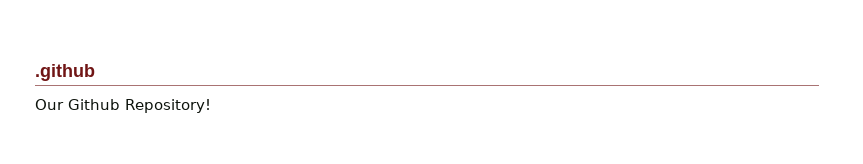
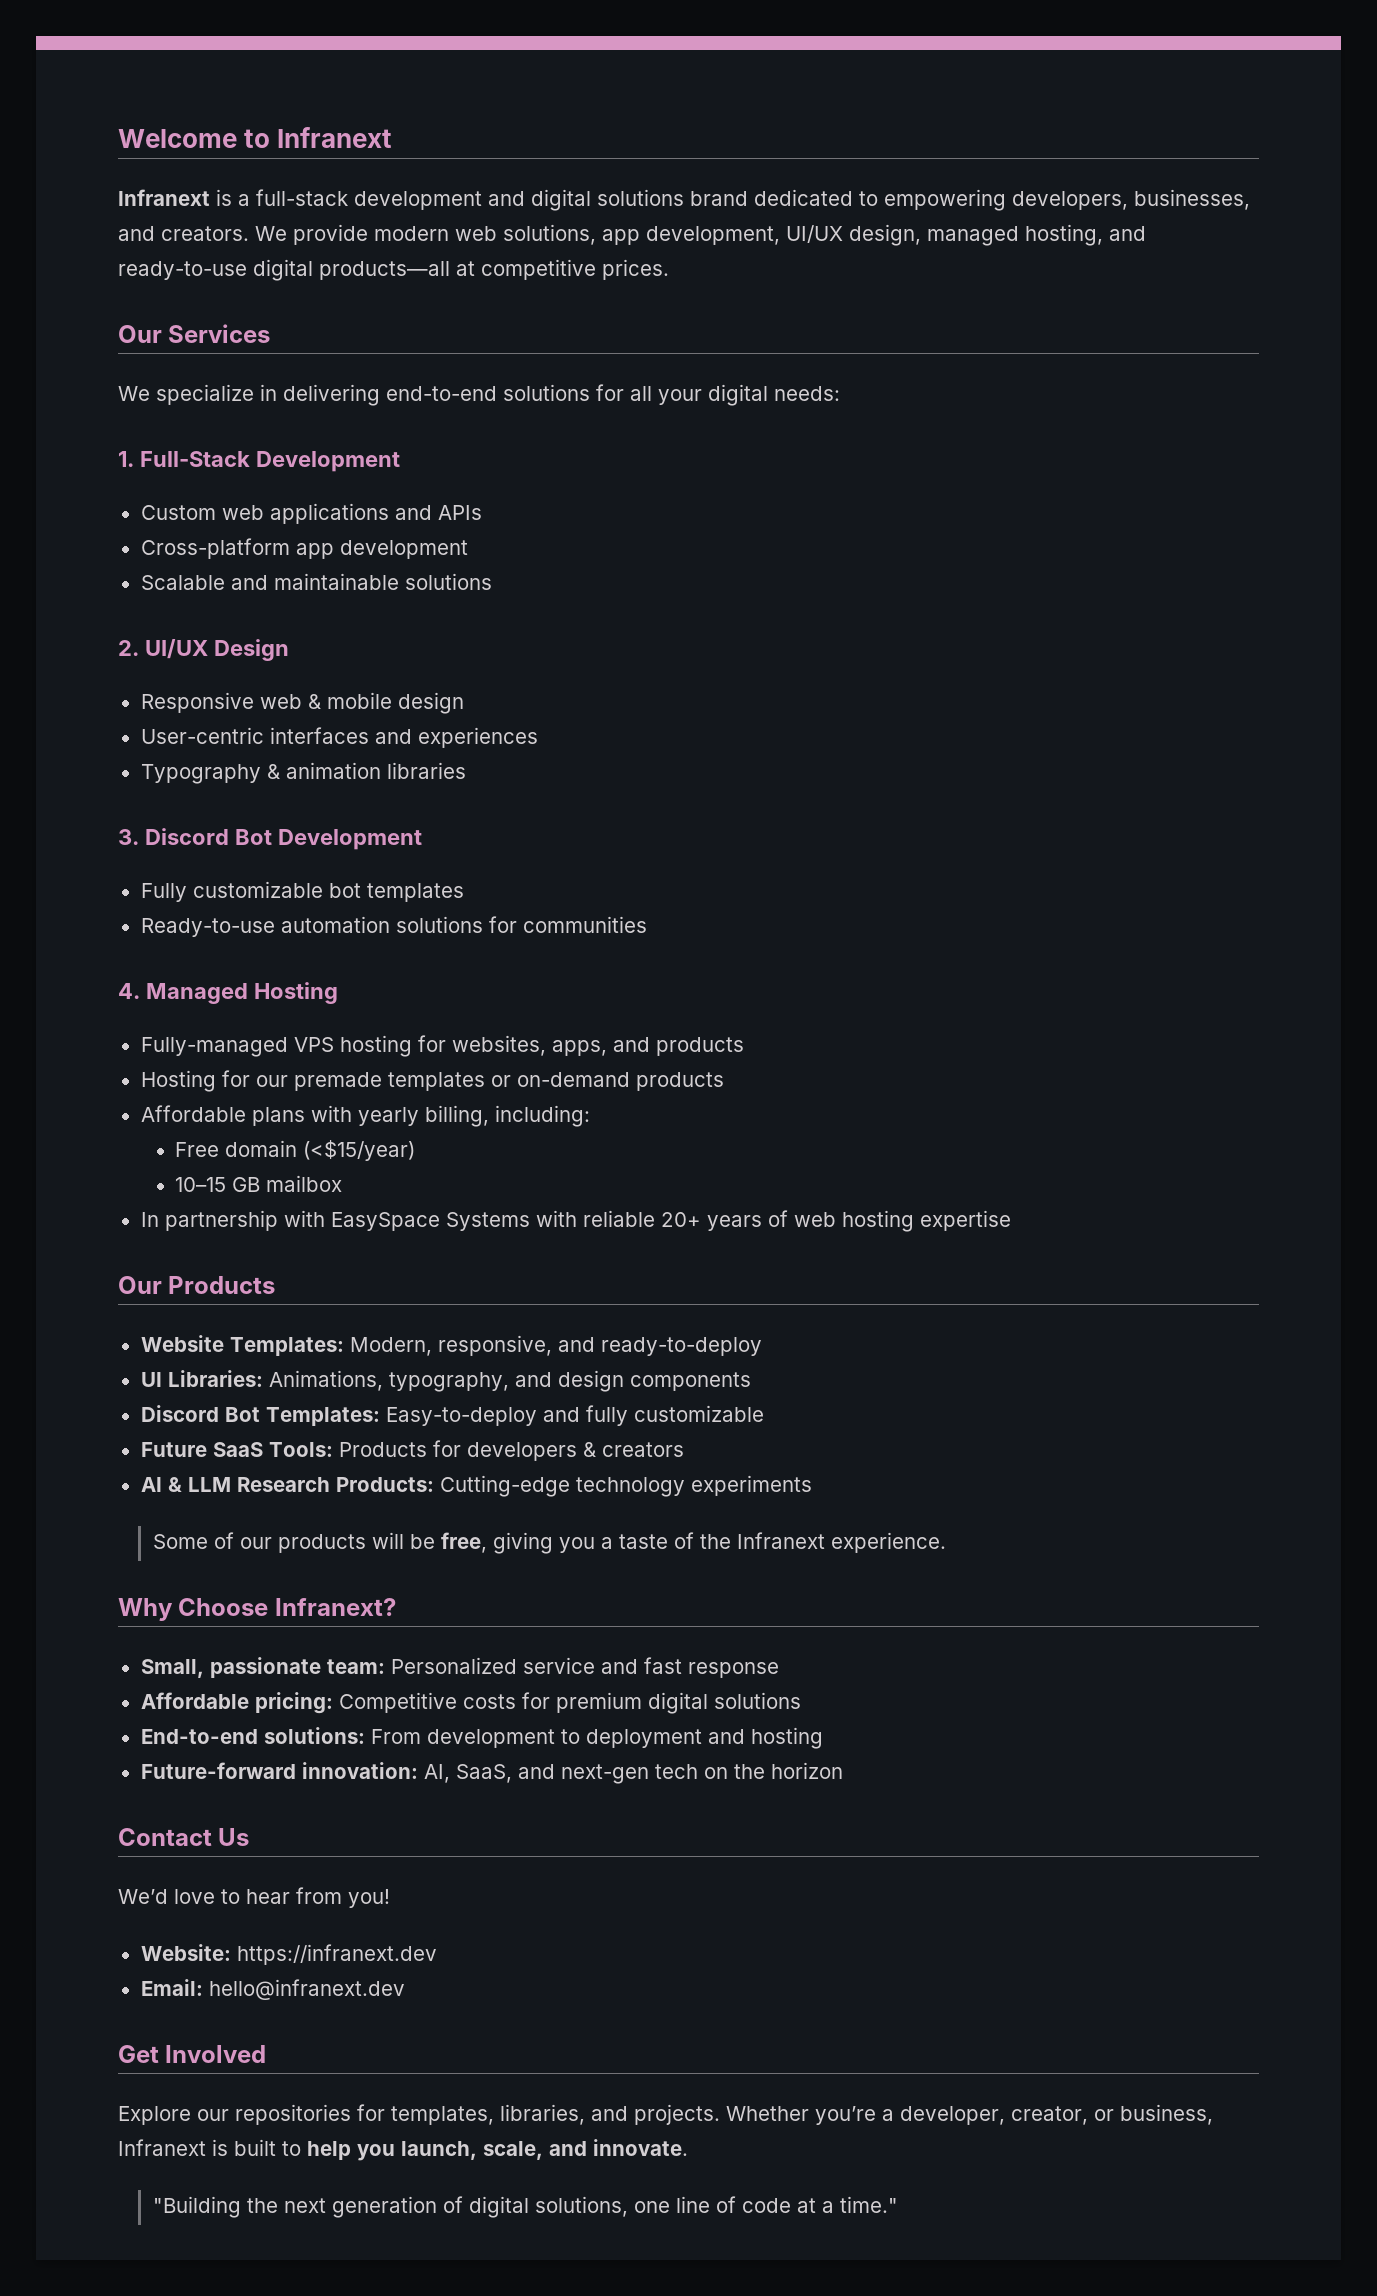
- .github
- Our Github Repository!
+ Welcome to Infranext
+ Infranext is a full-stack development and digital solutions brand dedicated to empowering developers, businesses, and creators. We provide modern web solutions, app development, UI/UX design, managed hosting, and ready-to-use digital products—all at competitive prices.
+ Our Services
+ We specialize in delivering end-to-end solutions for all your digital needs:
+ 1. Full-Stack Development
+ Custom web applications and APIs
+ Cross-platform app development
+ Scalable and maintainable solutions
+ 2. UI/UX Design
+ Responsive web & mobile design
+ User-centric interfaces and experiences
+ Typography & animation libraries
+ 3. Discord Bot Development
+ Fully customizable bot templates
+ Ready-to-use automation solutions for communities
+ 4. Managed Hosting
+ Fully-managed VPS hosting for websites, apps, and products
+ Hosting for our premade templates or on-demand products
+ Affordable plans with yearly billing, including:
+ Free domain (<$15/year)
+ 10–15 GB mailbox
+ In partnership with EasySpace Systems with reliable 20+ years of web hosting expertise
+ Our Products
+ Website Templates: Modern, responsive, and ready-to-deploy
+ UI Libraries: Animations, typography, and design components
+ Discord Bot Templates: Easy-to-deploy and fully customizable
+ Future SaaS Tools: Products for developers & creators
+ AI & LLM Research Products: Cutting-edge technology experiments
+ Some of our products will be free, giving you a taste of the Infranext experience.
+ Why Choose Infranext?
+ Small, passionate team: Personalized service and fast response
+ Affordable pricing: Competitive costs for premium digital solutions
+ End-to-end solutions: From development to deployment and hosting
+ Future-forward innovation: AI, SaaS, and next-gen tech on the horizon
+ Contact Us
+ We’d love to hear from you!
+ Website: https://infranext.dev
+ Email: hello@infranext.dev
+ Get Involved
+ Explore our repositories for templates, libraries, and projects. Whether you’re a developer, creator, or business, Infranext is built to help you launch, scale, and innovate.
+ "Building the next generation of digital solutions, one line of code at a time."

